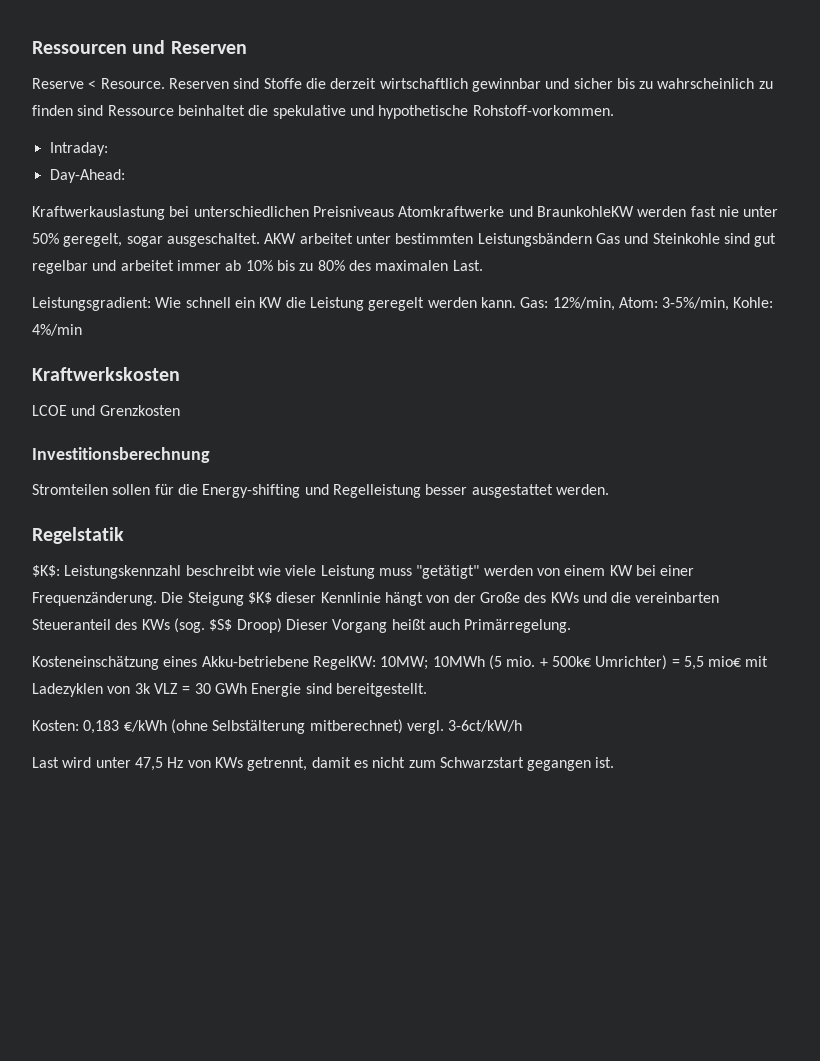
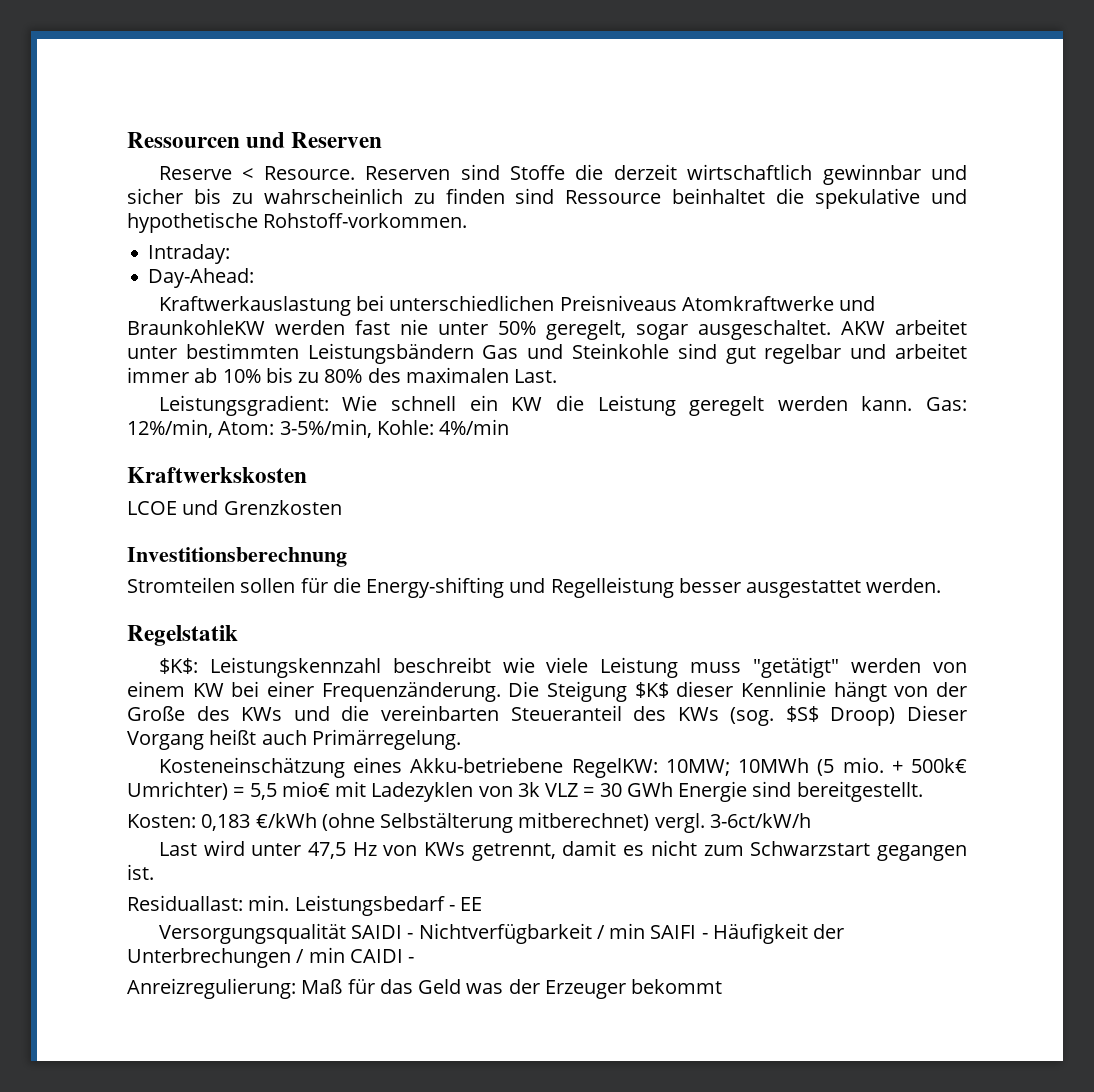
+ Residuallast: min. Leistungsbedarf - EE
+ Versorgungsqualität SAIDI - Nichtverfügbarkeit / min SAIFI - Häufigkeit der Unterbrechungen / min CAIDI -
+ Anreizregulierung: Maß für das Geld was der Erzeuger bekommt

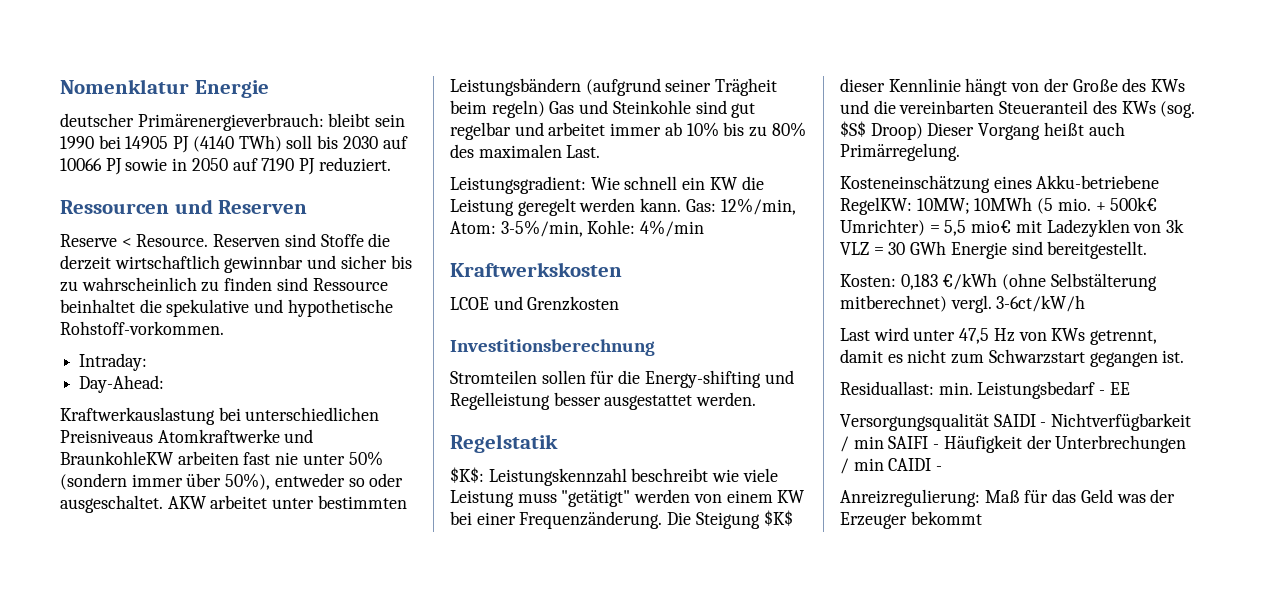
+ Nomenklatur Energie
+ deutscher Primärenergieverbrauch: bleibt sein 1990 bei 14905 PJ (4140 TWh) soll bis 2030 auf 10066 PJ sowie in 2050 auf 7190 PJ reduziert.
- Kraftwerkauslastung bei unterschiedlichen Preisniveaus Atomkraftwerke und BraunkohleKW werden fast nie unter 50% geregelt, sogar ausgeschaltet.
+ Kraftwerkauslastung bei unterschiedlichen Preisniveaus Atomkraftwerke und BraunkohleKW arbeiten fast nie unter 50% (sondern immer über 50%), entweder so oder ausgeschaltet.
- AKW arbeitet unter bestimmten Leistungsbändern Gas und Steinkohle sind gut regelbar und arbeitet immer ab 10% bis zu 80% des maximalen Last.
+ AKW arbeitet unter bestimmten Leistungsbändern (aufgrund seiner Trägheit beim regeln) Gas und Steinkohle sind gut regelbar und arbeitet immer ab 10% bis zu 80% des maximalen Last.

